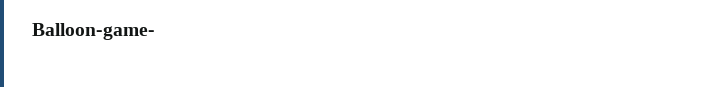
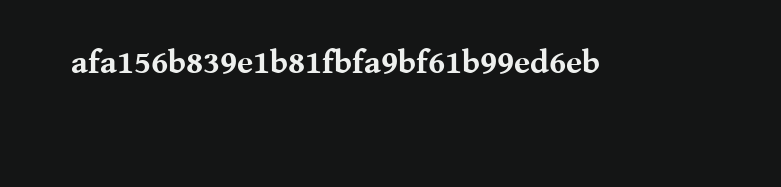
- Balloon-game-
+ afa156b839e1b81fbfa9bf61b99ed6eb

